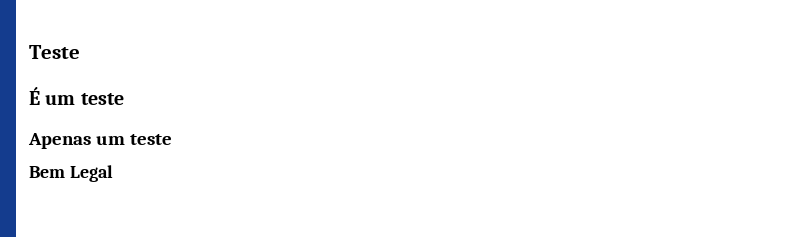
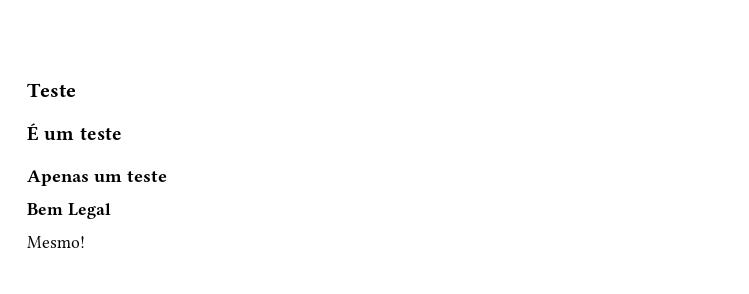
+ Mesmo!

